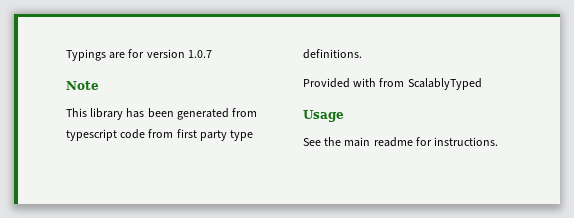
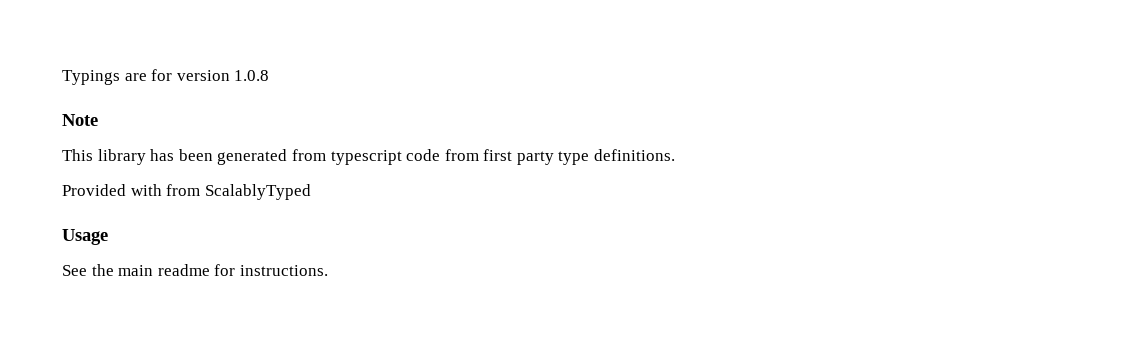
- Typings are for version 1.0.7
+ Typings are for version 1.0.8

